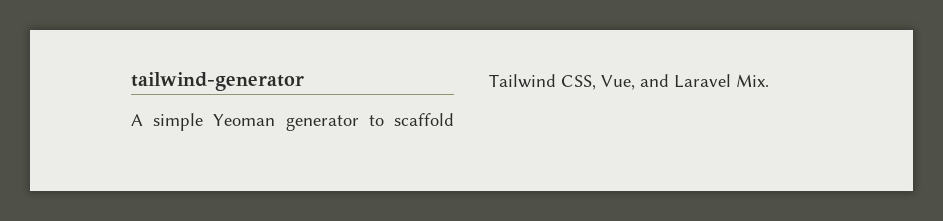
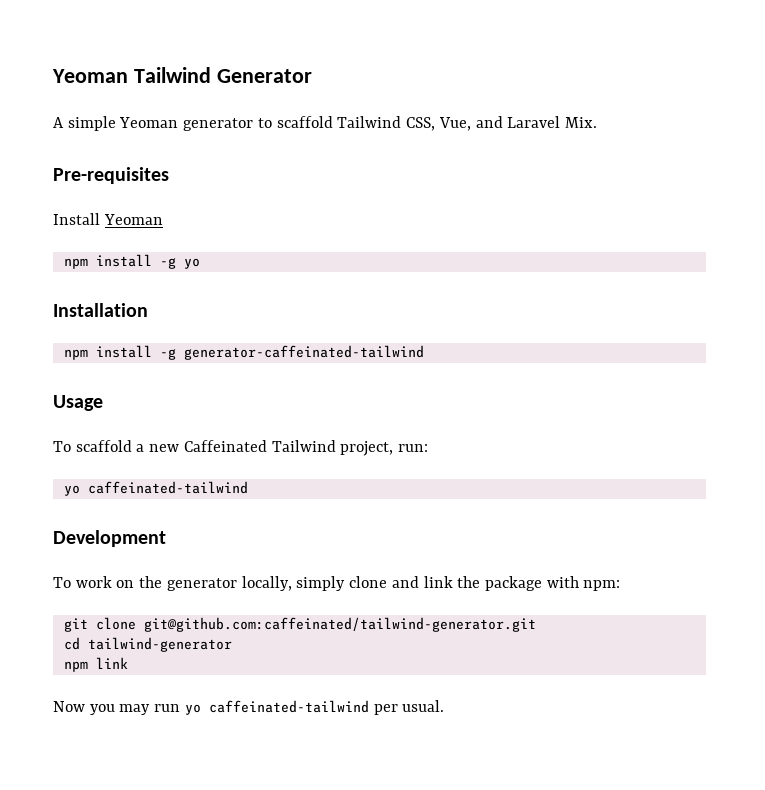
- tailwind-generator
+ Yeoman Tailwind Generator
+ Pre-requisites
+ Install Yeoman
+ npm install -g yo
+ Installation
+ npm install -g generator-caffeinated-tailwind
+ Usage
+ To scaffold a new Caffeinated Tailwind project, run:
+ yo caffeinated-tailwind
+ Development
+ To work on the generator locally, simply clone and link the package with npm:
+ git clone git@github.com:caffeinated/tailwind-generator.git
+ cd tailwind-generator
+ npm link
+ Now you may run yo caffeinated-tailwind per usual.

